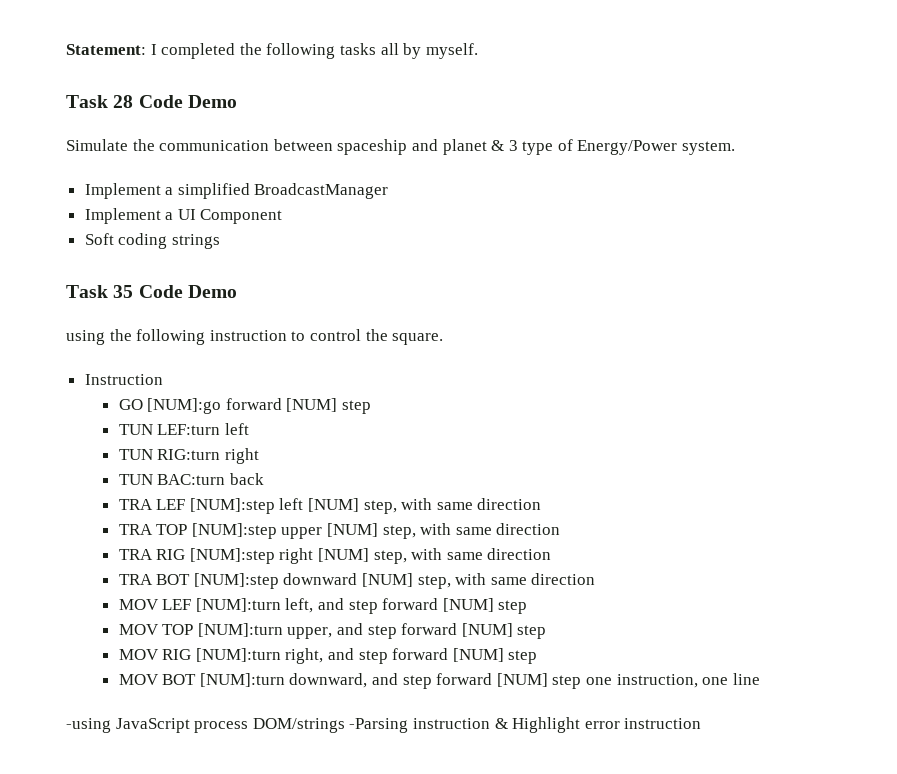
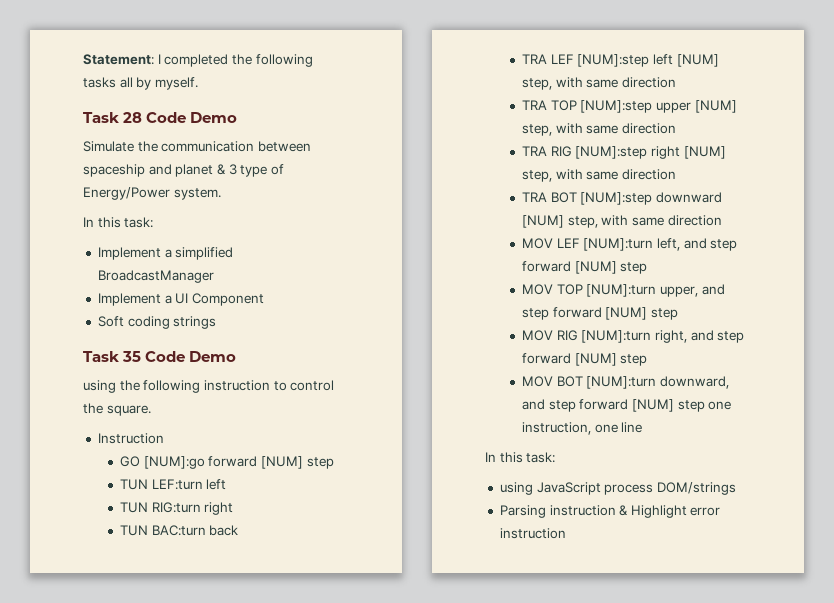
  Simulate the communication between spaceship and planet & 3 type of Energy/Power system.
+ In this task:
  MOV BOT [NUM]:turn downward, and step forward [NUM] step one instruction, one line
- -using JavaScript process DOM/strings -Parsing instruction & Highlight error instruction
+ In this task:
+ using JavaScript process DOM/strings
+ Parsing instruction & Highlight error instruction

